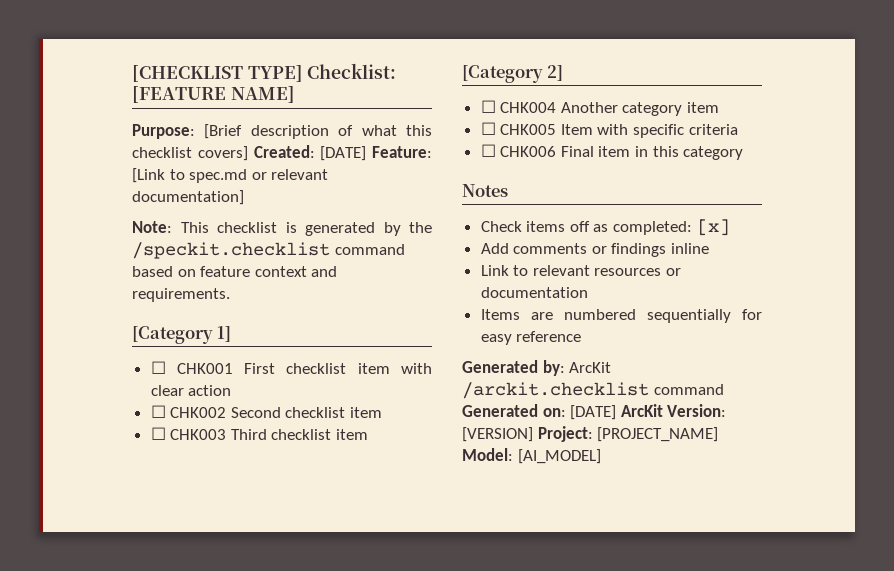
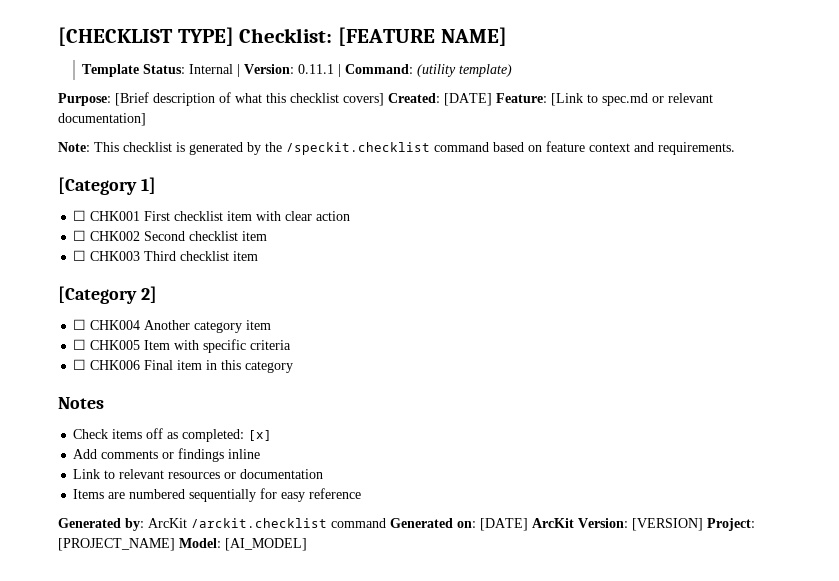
+ Template Status: Internal | Version: 0.11.1 | Command: (utility template)

